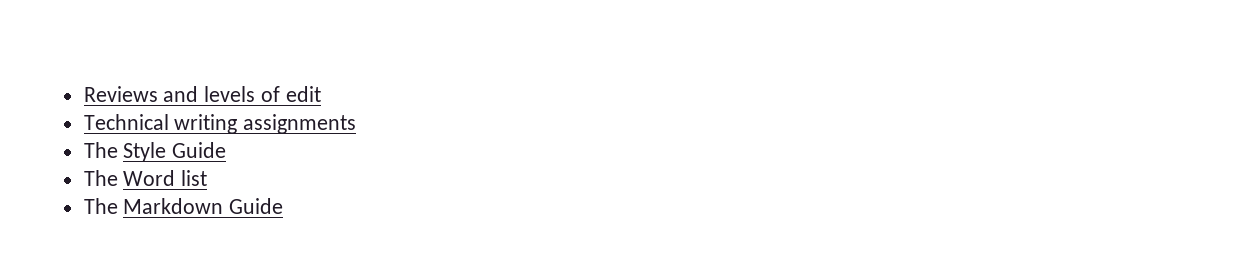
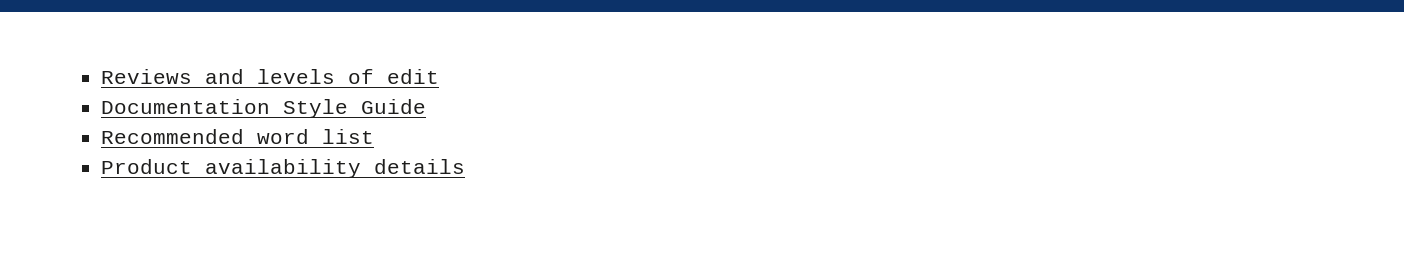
- Technical writing assignments
- The Style Guide
+ Documentation Style Guide
- The Word list
+ Recommended word list
- The Markdown Guide
+ Product availability details

